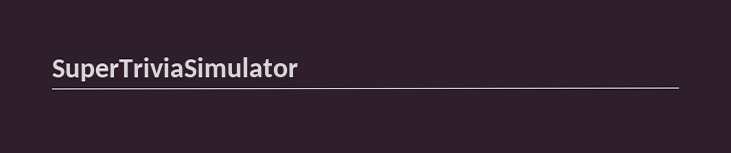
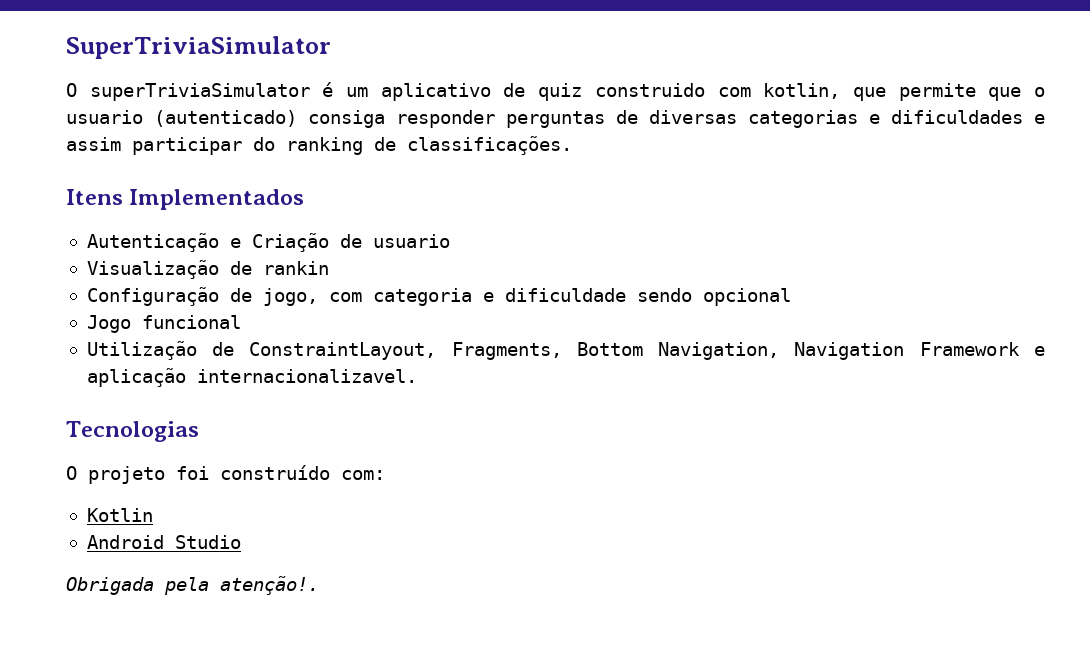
+ O superTriviaSimulator é um aplicativo de quiz construido com kotlin, que permite que o usuario (autenticado) consiga responder perguntas de diversas categorias e dificuldades e assim participar do ranking de classificações.
+ Itens Implementados
+ Autenticação e Criação de usuario
+ Visualização de rankin
+ Configuração de jogo, com categoria e dificuldade sendo opcional
+ Jogo funcional
+ Utilização de ConstraintLayout, Fragments, Bottom Navigation, Navigation Framework e aplicação internacionalizavel.
+ Tecnologias
+ O projeto foi construído com:
+ Kotlin
+ Android Studio
+ Obrigada pela atenção!.

